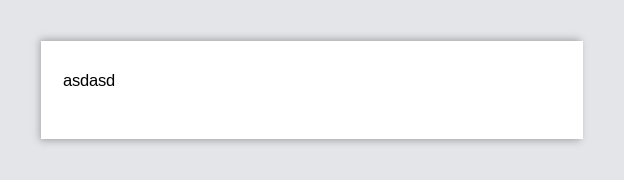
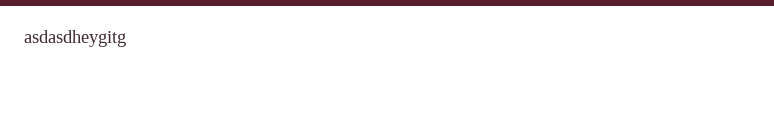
- asdasd
+ asdasdheygitg

